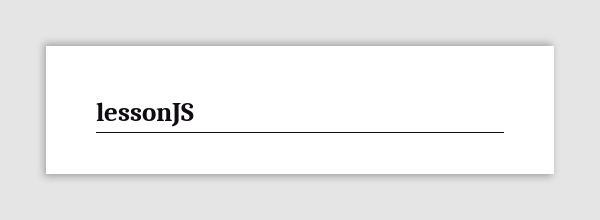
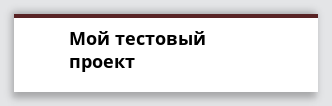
- lessonJS
+ Мой тестовый проект

